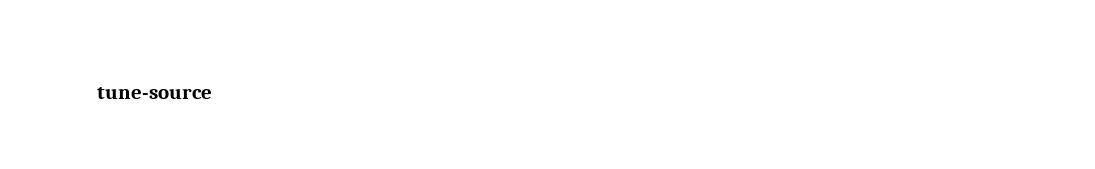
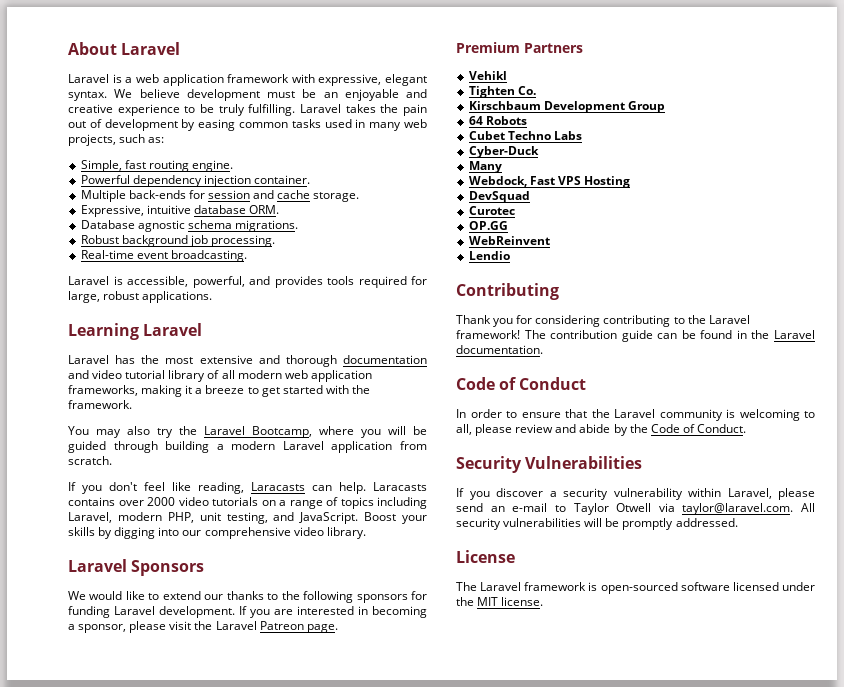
- tune-source
+ About Laravel
+ Laravel is a web application framework with expressive, elegant syntax. We believe development must be an enjoyable and creative experience to be truly fulfilling. Laravel takes the pain out of development by easing common tasks used in many web projects, such as:
+ Simple, fast routing engine.
+ Powerful dependency injection container.
+ Multiple back-ends for session and cache storage.
+ Expressive, intuitive database ORM.
+ Database agnostic schema migrations.
+ Robust background job processing.
+ Real-time event broadcasting.
+ Laravel is accessible, powerful, and provides tools required for large, robust applications.
+ Learning Laravel
+ Laravel has the most extensive and thorough documentation and video tutorial library of all modern web application frameworks, making it a breeze to get started with the framework.
+ You may also try the Laravel Bootcamp, where you will be guided through building a modern Laravel application from scratch.
+ If you don't feel like reading, Laracasts can help. Laracasts contains over 2000 video tutorials on a range of topics including Laravel, modern PHP, unit testing, and JavaScript. Boost your skills by digging into our comprehensive video library.
+ Laravel Sponsors
+ We would like to extend our thanks to the following sponsors for funding Laravel development. If you are interested in becoming a sponsor, please visit the Laravel Patreon page.
+ Premium Partners
+ Vehikl
+ Tighten Co.
+ Kirschbaum Development Group
+ 64 Robots
+ Cubet Techno Labs
+ Cyber-Duck
+ Many
+ Webdock, Fast VPS Hosting
+ DevSquad
+ Curotec
+ OP.GG
+ WebReinvent
+ Lendio
+ Contributing
+ Thank you for considering contributing to the Laravel framework! The contribution guide can be found in the Laravel documentation.
+ Code of Conduct
+ In order to ensure that the Laravel community is welcoming to all, please review and abide by the Code of Conduct.
+ Security Vulnerabilities
+ If you discover a security vulnerability within Laravel, please send an e-mail to Taylor Otwell via taylor@laravel.com. All security vulnerabilities will be promptly addressed.
+ License
+ The Laravel framework is open-sourced software licensed under the MIT license.

